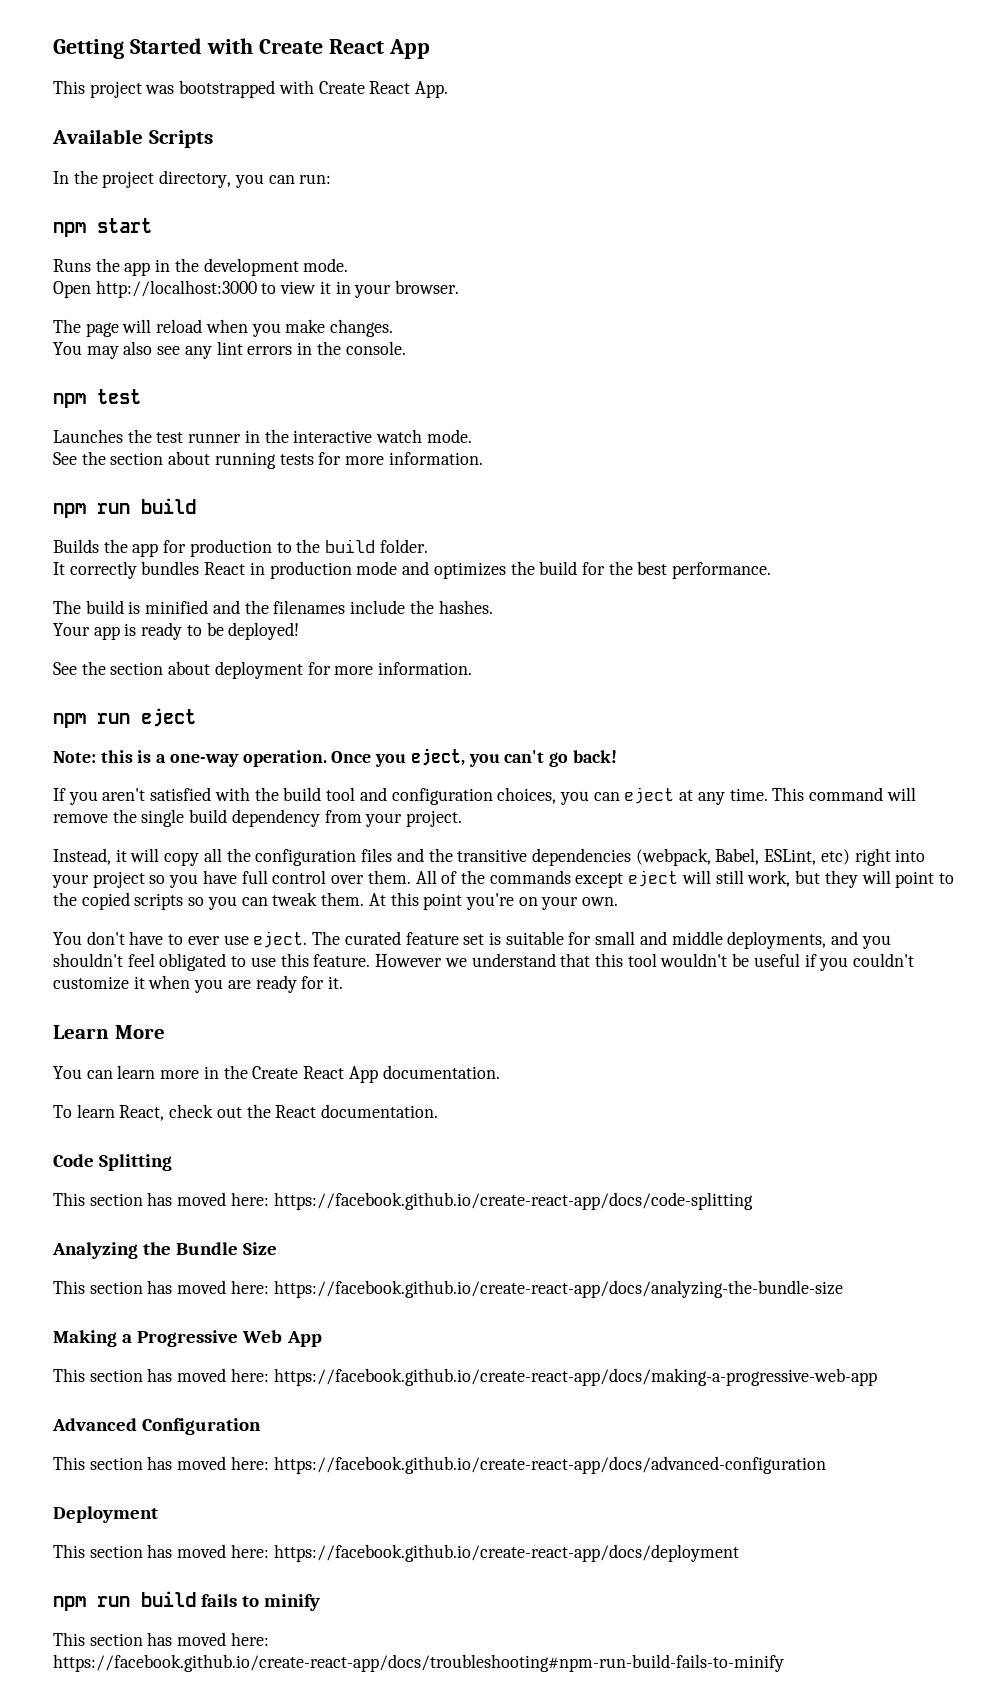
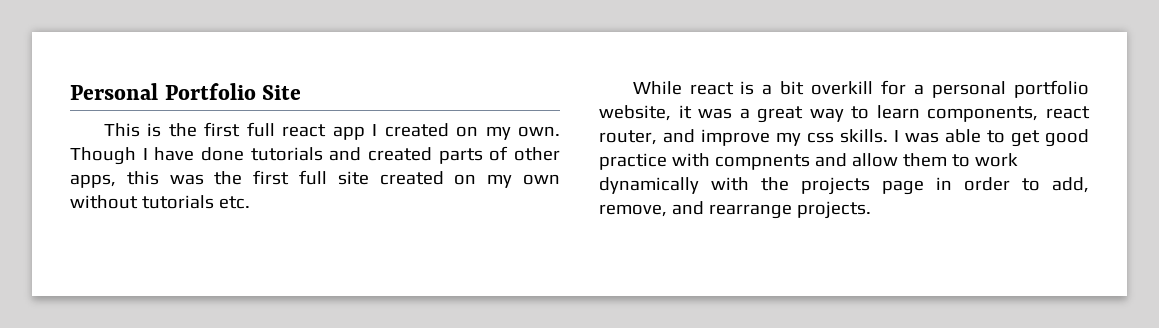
- Getting Started with Create React App
- This project was bootstrapped with Create React App.
- Available Scripts
- In the project directory, you can run:
- npm start
- Runs the app in the development mode.
- Open http://localhost:3000 to view it in your browser.
- The page will reload when you make changes.
- You may also see any lint errors in the console.
- npm test
- Launches the test runner in the interactive watch mode.
- See the section about running tests for more information.
- npm run build
- Builds the app for production to the build folder.
- It correctly bundles React in production mode and optimizes the build for the best performance.
- The build is minified and the filenames include the hashes.
- Your app is ready to be deployed!
- See the section about deployment for more information.
- npm run eject
- Note: this is a one-way operation. Once you eject, you can't go back!
- If you aren't satisfied with the build tool and configuration choices, you can eject at any time. This command will remove the single build dependency from your project.
- Instead, it will copy all the configuration files and the transitive dependencies (webpack, Babel, ESLint, etc) right into your project so you have full control over them. All of the commands except eject will still work, but they will point to the copied scripts so you can tweak them. At this point you're on your own.
- You don't have to ever use eject. The curated feature set is suitable for small and middle deployments, and you shouldn't feel obligated to use this feature. However we understand that this tool wouldn't be useful if you couldn't customize it when you are ready for it.
- Learn More
- You can learn more in the Create React App documentation.
- To learn React, check out the React documentation.
- Code Splitting
- This section has moved here: https://facebook.github.io/create-react-app/docs/code-splitting
- Analyzing the Bundle Size
- This section has moved here: https://facebook.github.io/create-react-app/docs/analyzing-the-bundle-size
- Making a Progressive Web App
- This section has moved here: https://facebook.github.io/create-react-app/docs/making-a-progressive-web-app
- Advanced Configuration
- This section has moved here: https://facebook.github.io/create-react-app/docs/advanced-configuration
- Deployment
- This section has moved here: https://facebook.github.io/create-react-app/docs/deployment
- npm run build fails to minify
- This section has moved here: https://facebook.github.io/create-react-app/docs/troubleshooting#npm-run-build-fails-to-minify
+ Personal Portfolio Site
+ This is the first full react app I created on my own. Though I have done tutorials and created parts of other apps, this was the first full site created on my own without tutorials etc.
+ While react is a bit overkill for a personal portfolio website, it was a great way to learn components, react router, and improve my css skills. I was able to get good practice with compnents and allow them to work dynamically with the projects page in order to add, remove, and rearrange projects.

